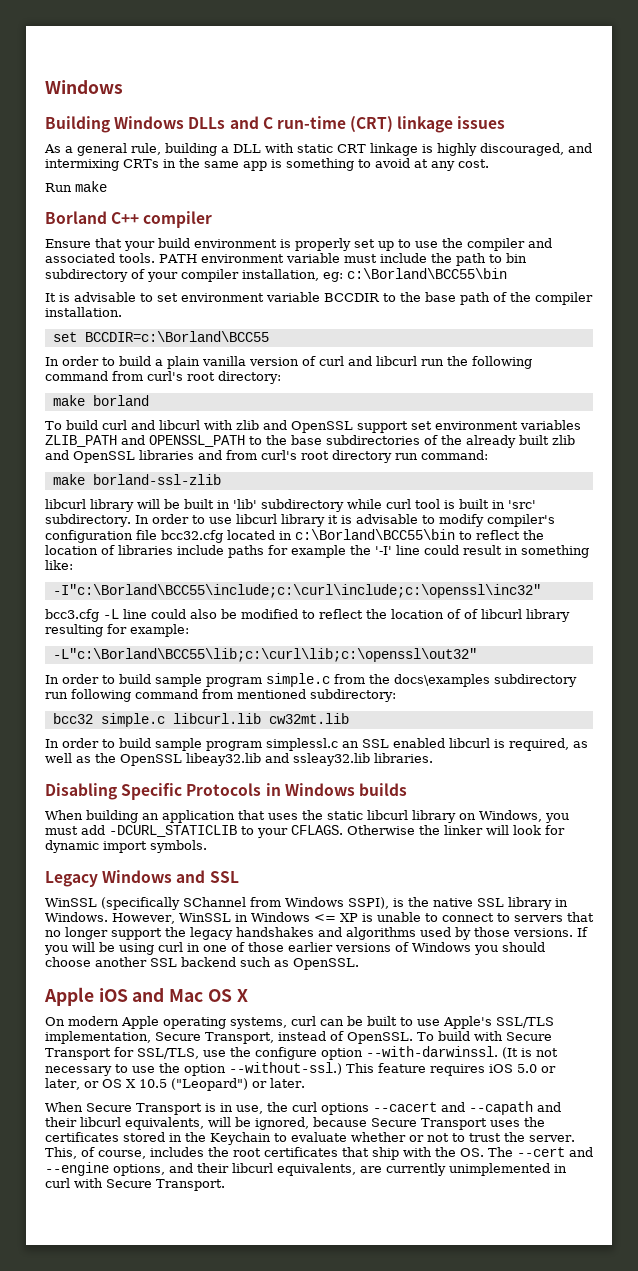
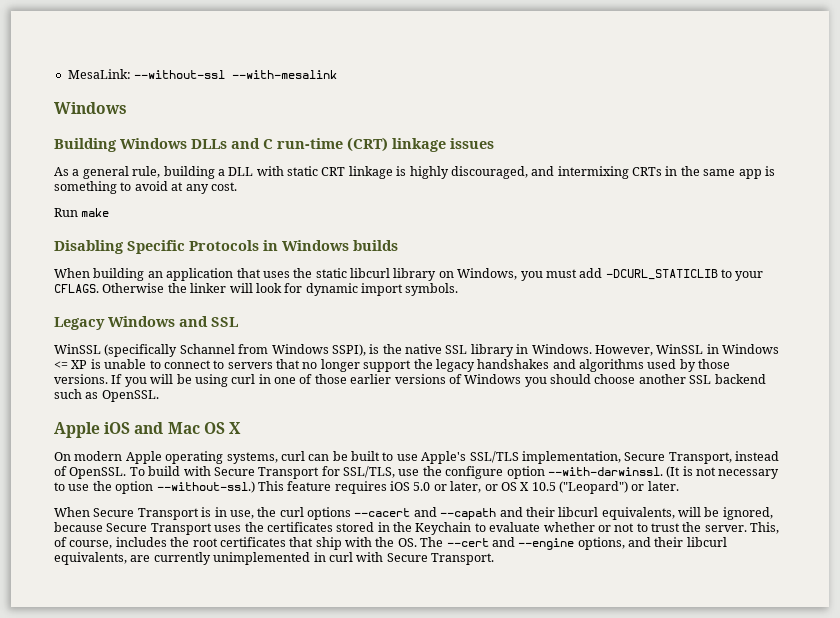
+ MesaLink: --without-ssl --with-mesalink
- Borland C++ compiler
- Ensure that your build environment is properly set up to use the compiler and associated tools. PATH environment variable must include the path to bin subdirectory of your compiler installation, eg: c:\Borland\BCC55\bin
- It is advisable to set environment variable BCCDIR to the base path of the compiler installation.
- set BCCDIR=c:\Borland\BCC55
- In order to build a plain vanilla version of curl and libcurl run the following command from curl's root directory:
- make borland
- To build curl and libcurl with zlib and OpenSSL support set environment variables ZLIB_PATH and OPENSSL_PATH to the base subdirectories of the already built zlib and OpenSSL libraries and from curl's root directory run command:
- make borland-ssl-zlib
- libcurl library will be built in 'lib' subdirectory while curl tool is built in 'src' subdirectory. In order to use libcurl library it is advisable to modify compiler's configuration file bcc32.cfg located in c:\Borland\BCC55\bin to reflect the location of libraries include paths for example the '-I' line could result in something like:
- -I"c:\Borland\BCC55\include;c:\curl\include;c:\openssl\inc32"
- bcc3.cfg -L line could also be modified to reflect the location of of libcurl library resulting for example:
- -L"c:\Borland\BCC55\lib;c:\curl\lib;c:\openssl\out32"
- In order to build sample program simple.c from the docs\examples subdirectory run following command from mentioned subdirectory:
- bcc32 simple.c libcurl.lib cw32mt.lib
- In order to build sample program simplessl.c an SSL enabled libcurl is required, as well as the OpenSSL libeay32.lib and ssleay32.lib libraries.
- WinSSL (specifically SChannel from Windows SSPI), is the native SSL library in Windows.
+ WinSSL (specifically Schannel from Windows SSPI), is the native SSL library in Windows.

